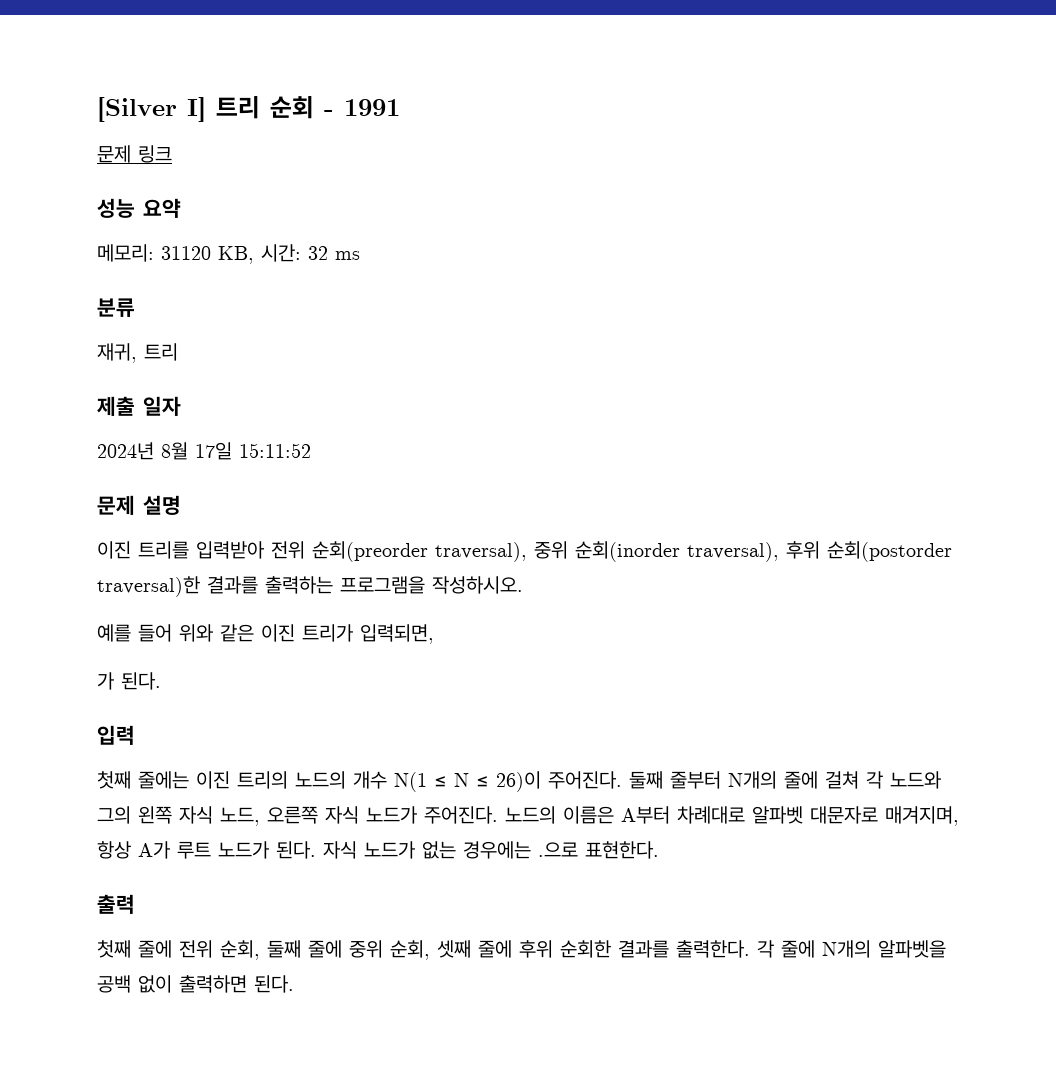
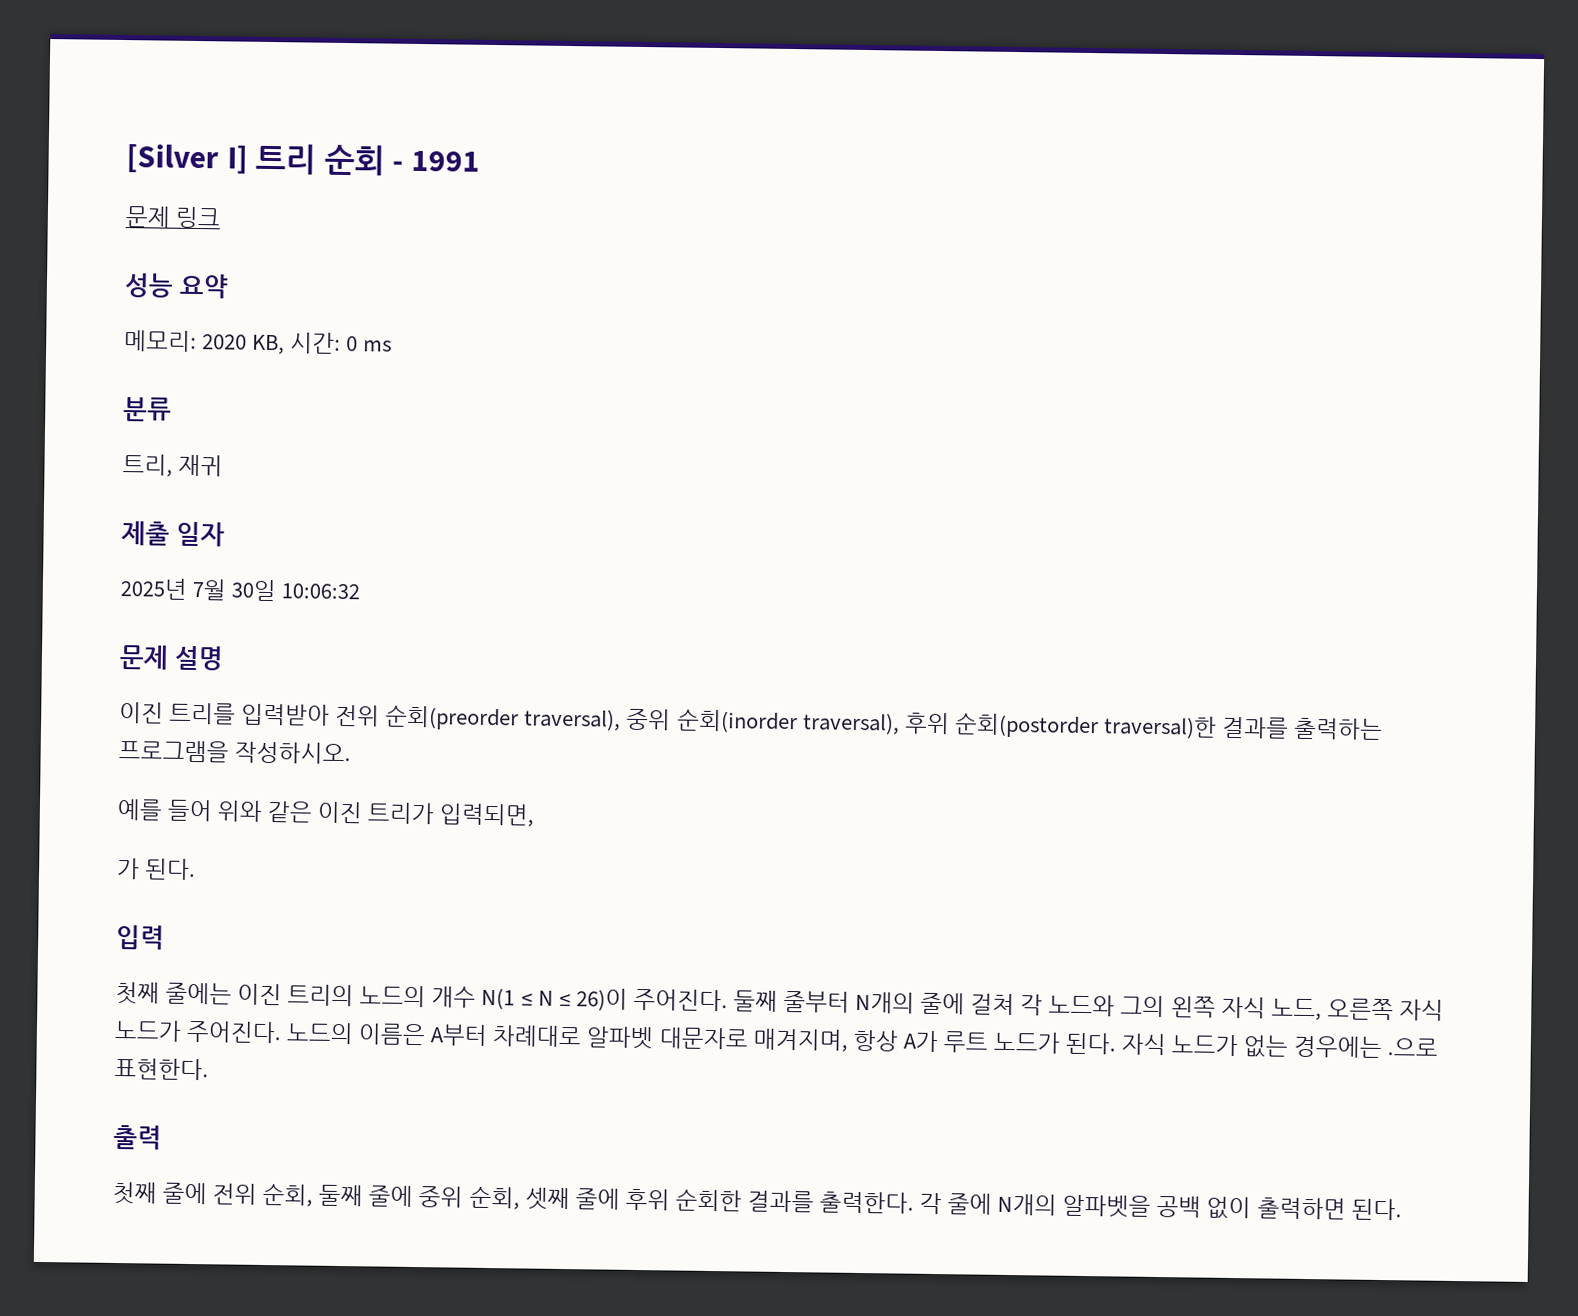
- 메모리: 31120 KB, 시간: 32 ms
+ 메모리: 2020 KB, 시간: 0 ms
- 재귀, 트리
+ 트리, 재귀
- 2024년 8월 17일 15:11:52
+ 2025년 7월 30일 10:06:32

